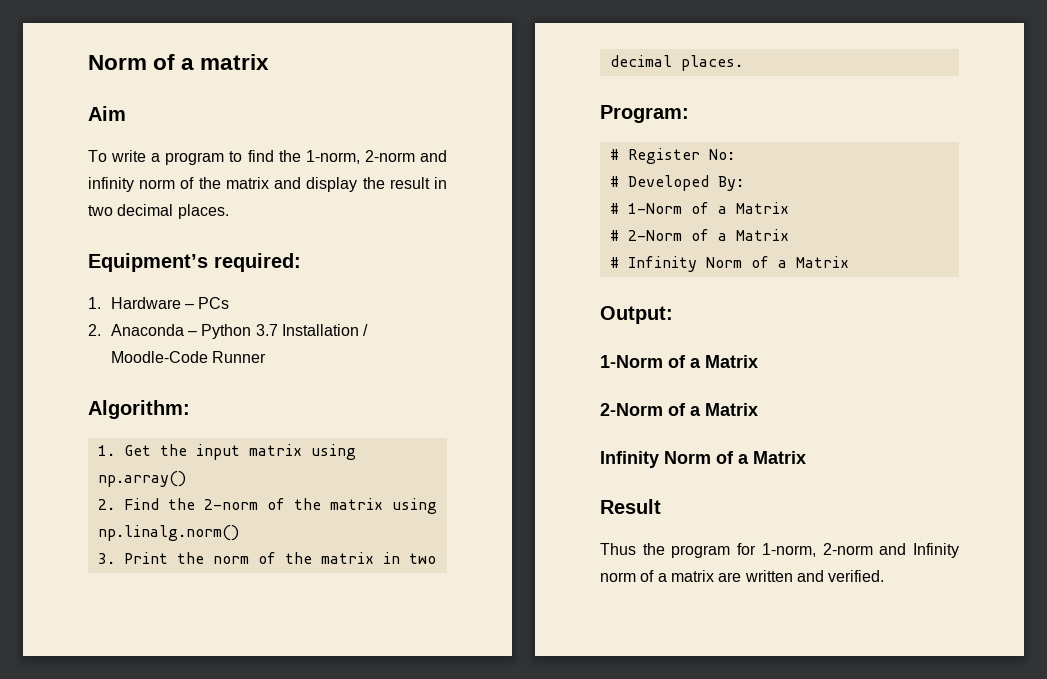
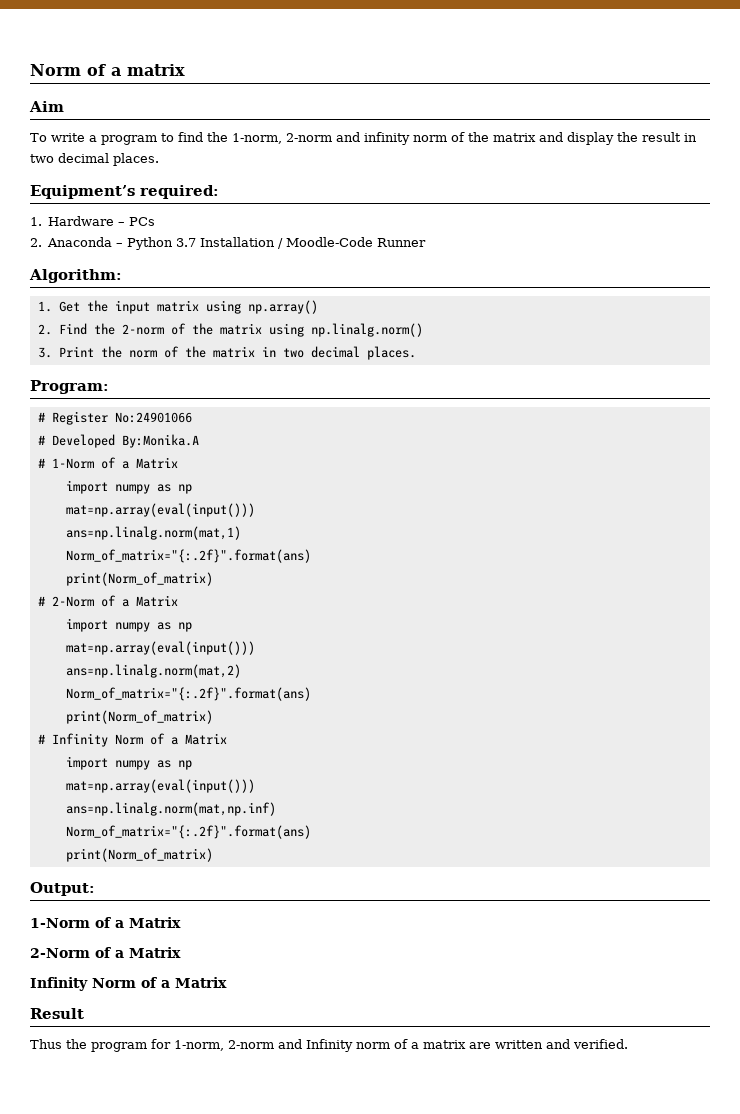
- # Register No:
+ # Register No:24901066
- # Developed By:
+ # Developed By:Monika.A
  # 1-Norm of a Matrix
+ import numpy as np
+ mat=np.array(eval(input()))
+ ans=np.linalg.norm(mat,1)
+ Norm_of_matrix="{:.2f}".format(ans)
+ print(Norm_of_matrix)
  # 2-Norm of a Matrix
+ import numpy as np
+ mat=np.array(eval(input()))
+ ans=np.linalg.norm(mat,2)
+ Norm_of_matrix="{:.2f}".format(ans)
+ print(Norm_of_matrix)
  # Infinity Norm of a Matrix
+ import numpy as np
+ mat=np.array(eval(input()))
+ ans=np.linalg.norm(mat,np.inf)
+ Norm_of_matrix="{:.2f}".format(ans)
+ print(Norm_of_matrix)

